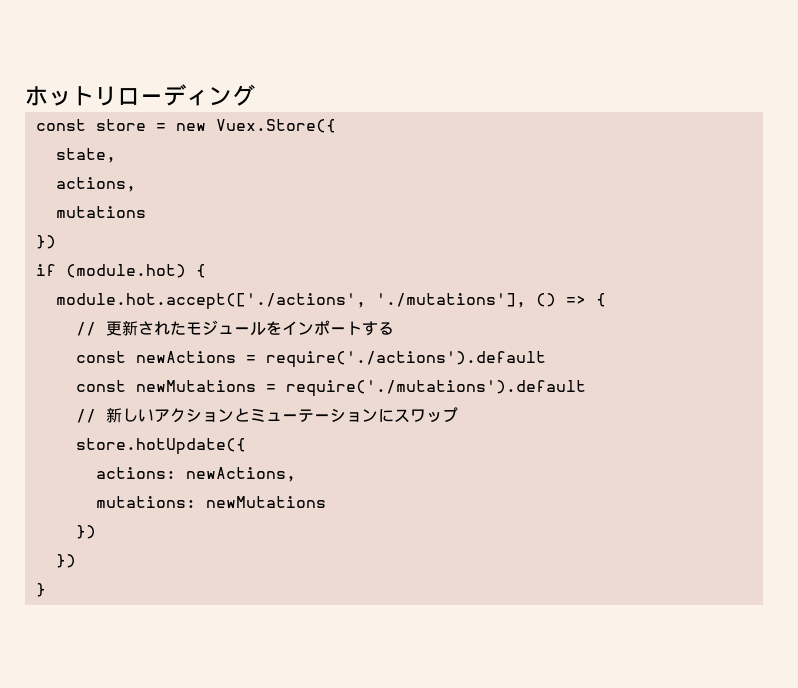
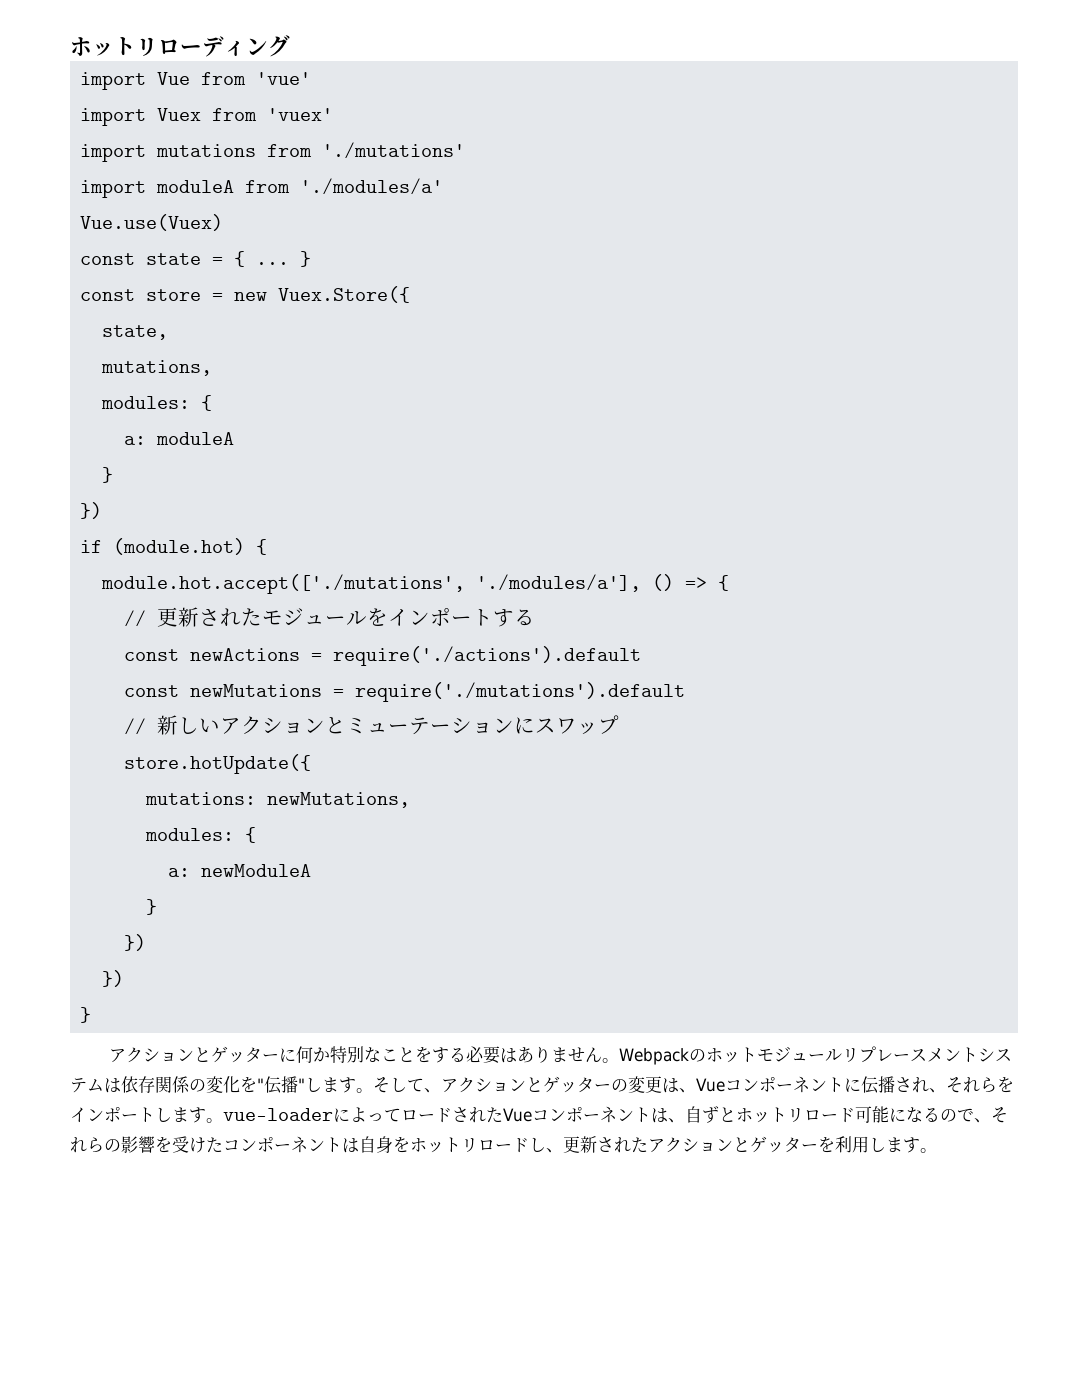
+ import Vue from 'vue'
+ import Vuex from 'vuex'
+ import mutations from './mutations'
+ import moduleA from './modules/a'
+ Vue.use(Vuex)
+ const state = { ... }
- actions,
- mutations
+ mutations,
+ modules: {
+ a: moduleA
+ }
- module.hot.accept(['./actions', './mutations'], () => {
+ module.hot.accept(['./mutations', './modules/a'], () => {
- actions: newActions,
- mutations: newMutations
+ mutations: newMutations,
+ modules: {
+ a: newModuleA
+ }
  })
  })
  }
+ アクションとゲッターに何か特別なことをする必要はありません。Webpackのホットモジュールリプレースメントシステムは依存関係の変化を"伝播"します。そして、アクションとゲッターの変更は、Vueコンポーネントに伝播され、それらをインポートします。vue-loaderによってロードされたVueコンポーネントは、自ずとホットリロード可能になるので、それらの影響を受けたコンポーネントは自身をホットリロードし、更新されたアクションとゲッターを利用します。

